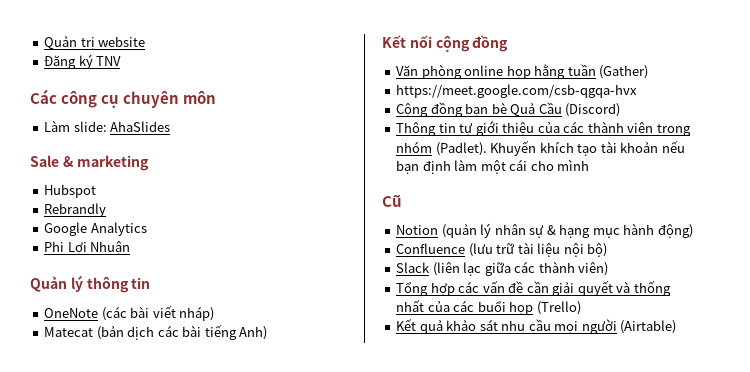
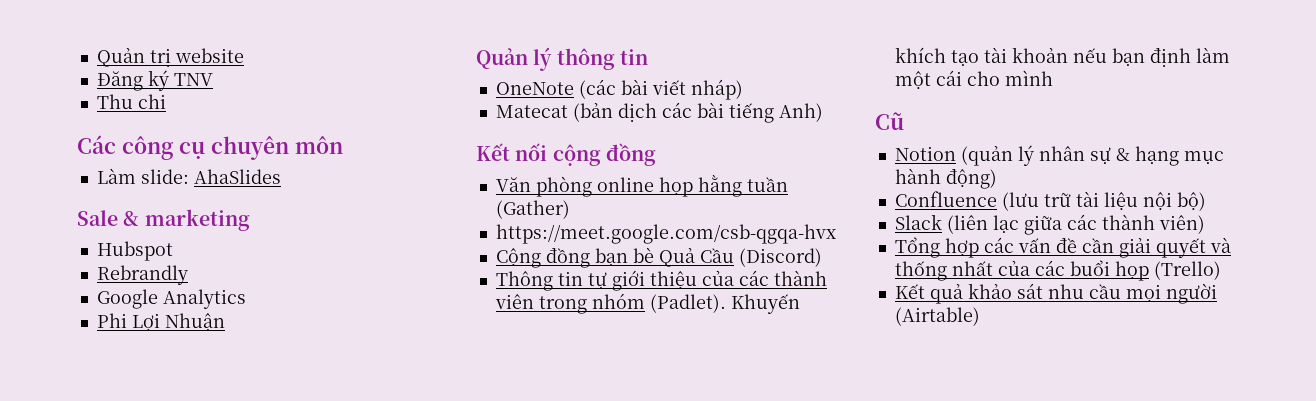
+ Thu chi

